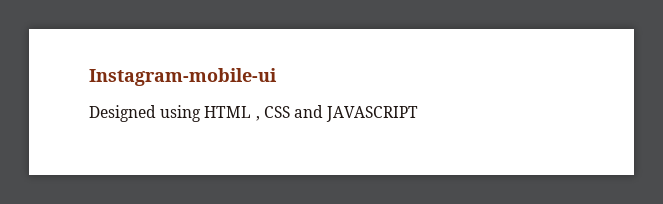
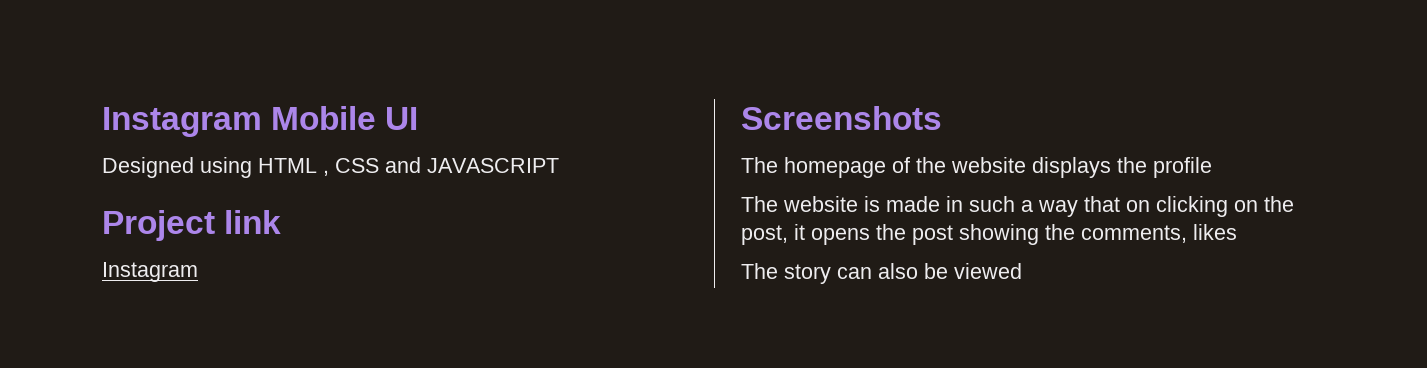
- Instagram-mobile-ui
+ Instagram Mobile UI
+ Project link
+ Instagram
+ Screenshots
+ The homepage of the website displays the profile
+ The website is made in such a way that on clicking on the post, it opens the post showing the comments, likes
+ The story can also be viewed

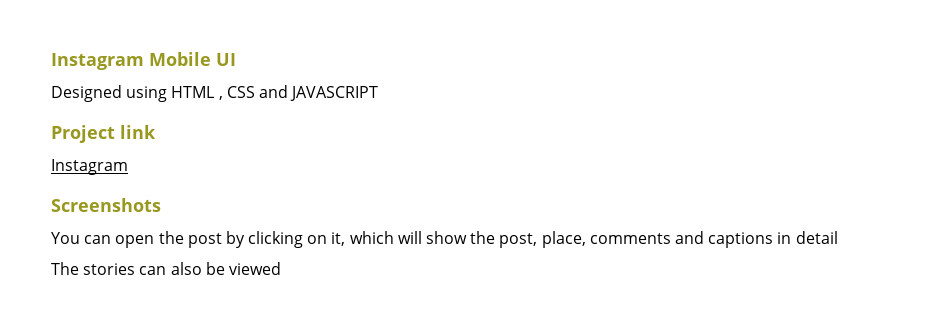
- The homepage of the website displays the profile
- The website is made in such a way that on clicking on the post, it opens the post showing the comments, likes
- The story can also be viewed
+ You can open the post by clicking on it, which will show the post, place, comments and captions in detail
+ The stories can also be viewed

